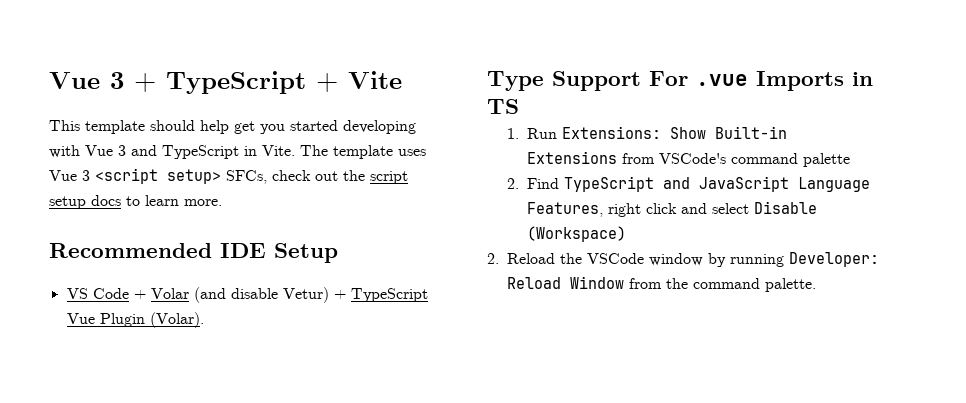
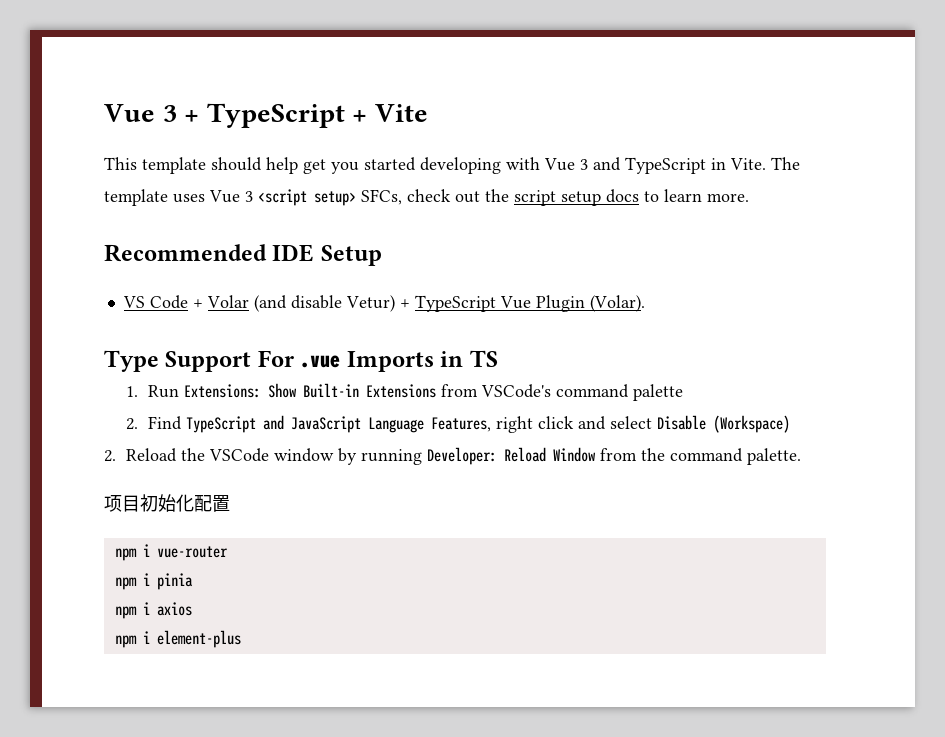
+ 项目初始化配置
+ npm i vue-router
+ npm i pinia
+ npm i axios
+ npm i element-plus

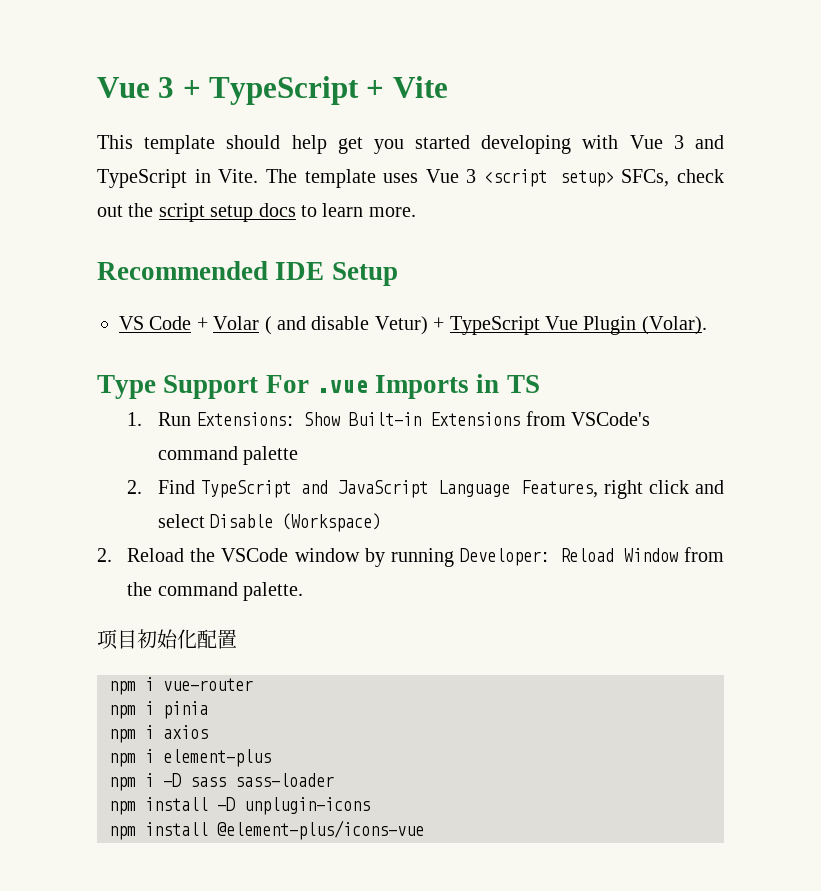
- VS Code + Volar (and disable Vetur) + TypeScript Vue Plugin (Volar).
+ VS Code + Volar ( and disable Vetur) + TypeScript Vue Plugin (Volar).
+ npm i -D sass sass-loader
+ npm install -D unplugin-icons
+ npm install @element-plus/icons-vue

